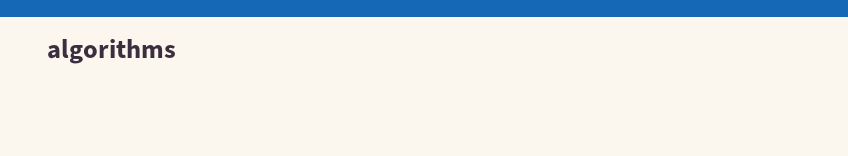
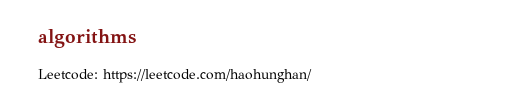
+ Leetcode: https://leetcode.com/haohunghan/

